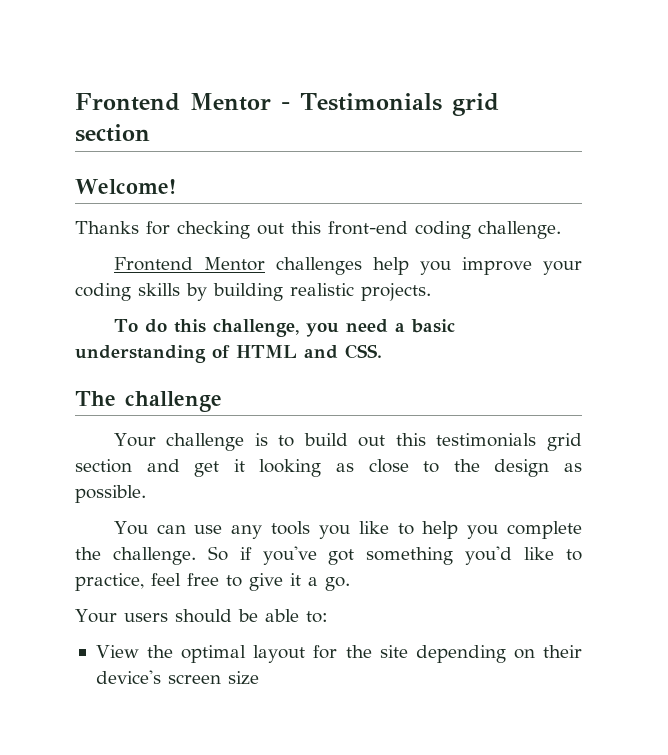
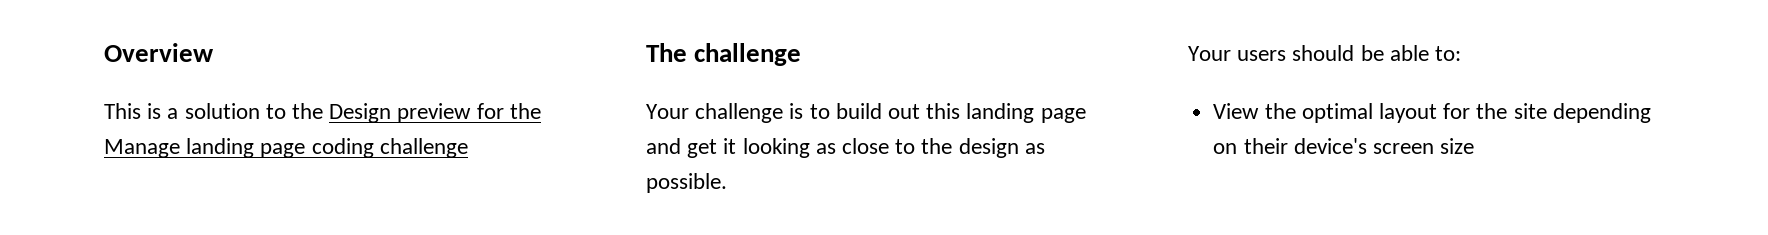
- Frontend Mentor - Testimonials grid section
- Welcome!
- Thanks for checking out this front-end coding challenge.
- Frontend Mentor challenges help you improve your coding skills by building realistic projects.
- To do this challenge, you need a basic understanding of HTML and CSS.
+ Overview
+ This is a solution to the Design preview for the Manage landing page coding challenge
- Your challenge is to build out this testimonials grid section and get it looking as close to the design as possible.
+ Your challenge is to build out this landing page and get it looking as close to the design as possible.
- You can use any tools you like to help you complete the challenge. So if you've got something you'd like to practice, feel free to give it a go.

